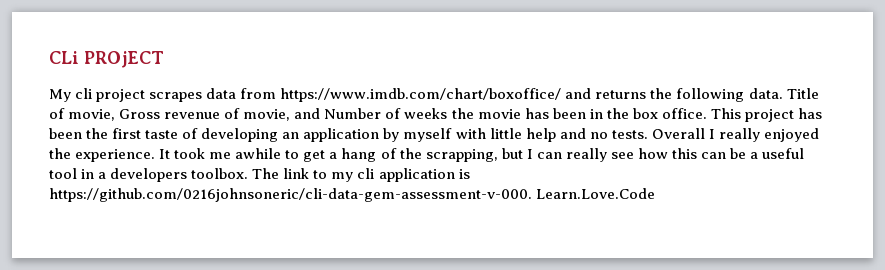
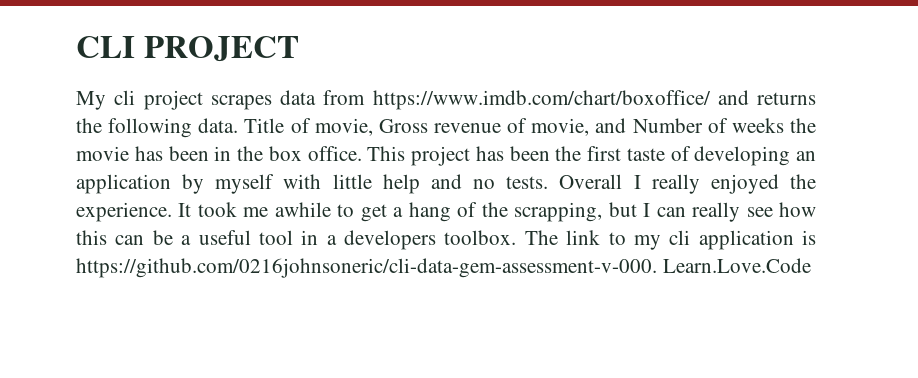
- CLi PROjECT
+ CLI PROJECT

